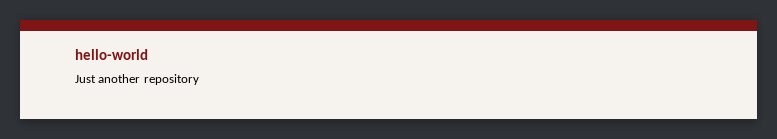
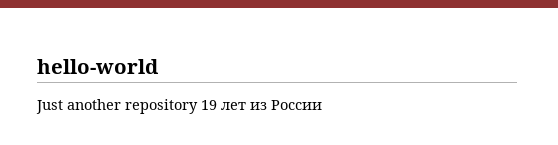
- Just another repository
+ Just another repository 19 лет из России

